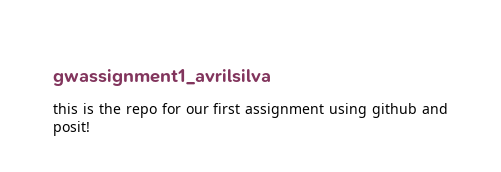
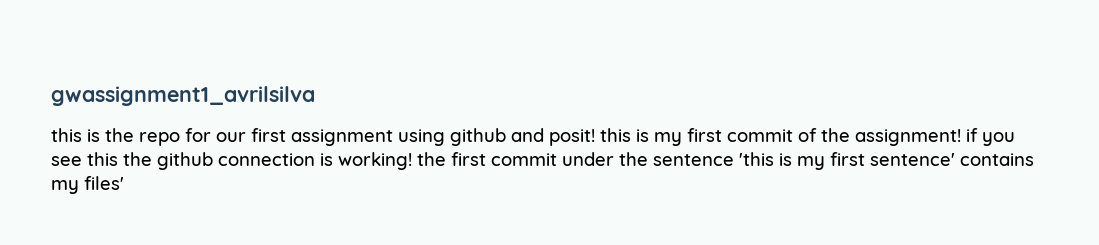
- this is the repo for our first assignment using github and posit!
+ this is the repo for our first assignment using github and posit! this is my first commit of the assignment! if you see this the github connection is working! the first commit under the sentence 'this is my first sentence' contains my files'

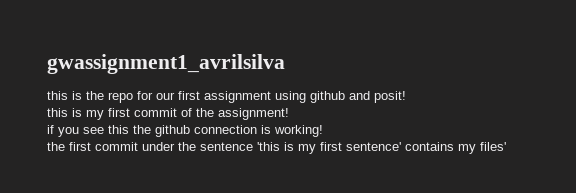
- this is the repo for our first assignment using github and posit! this is my first commit of the assignment! if you see this the github connection is working! the first commit under the sentence 'this is my first sentence' contains my files'
+ this is the repo for our first assignment using github and posit!
+ this is my first commit of the assignment!
+ if you see this the github connection is working!
+ the first commit under the sentence 'this is my first sentence' contains my files'

